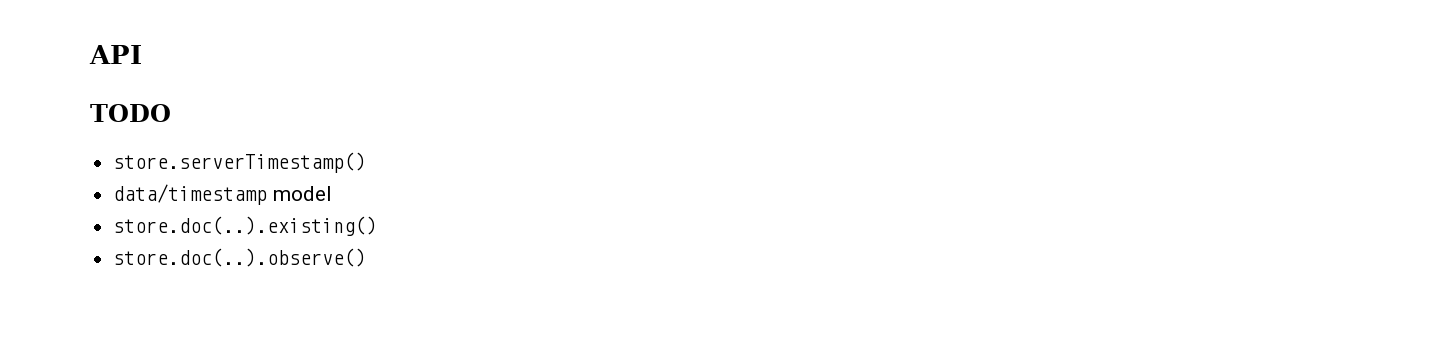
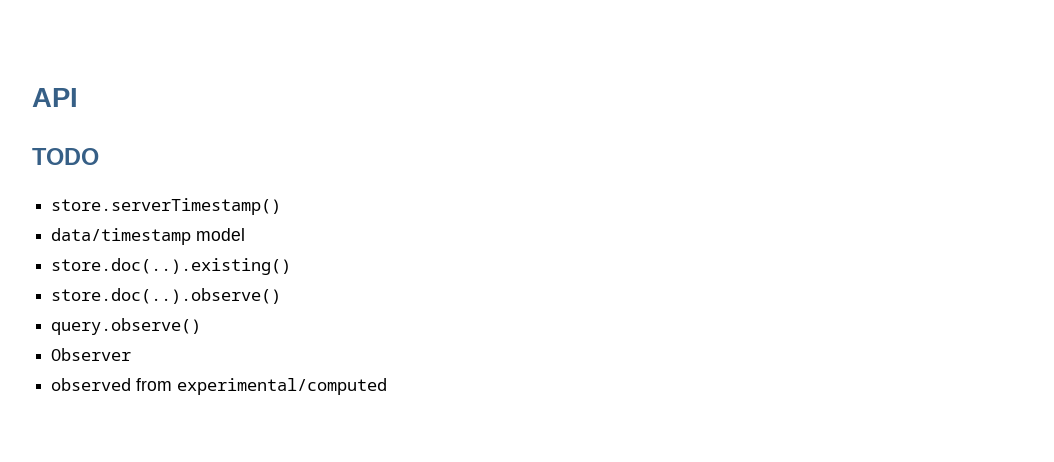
+ query.observe()
+ Observer
+ observed from experimental/computed

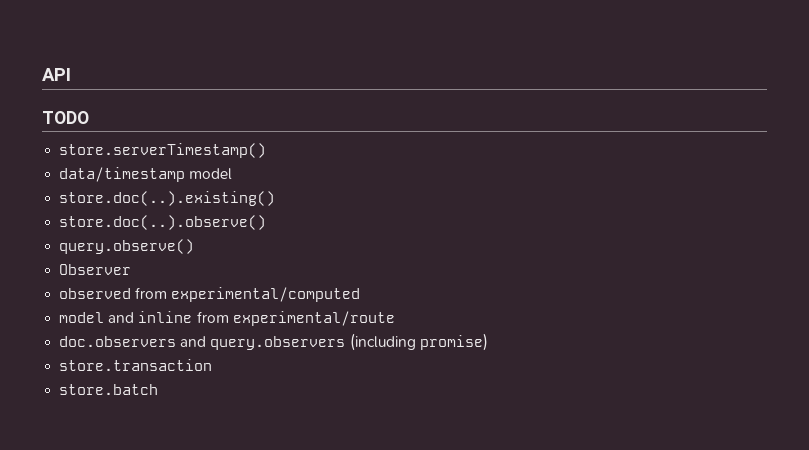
+ model and inline from experimental/route
+ doc.observers and query.observers (including promise)
+ store.transaction
+ store.batch

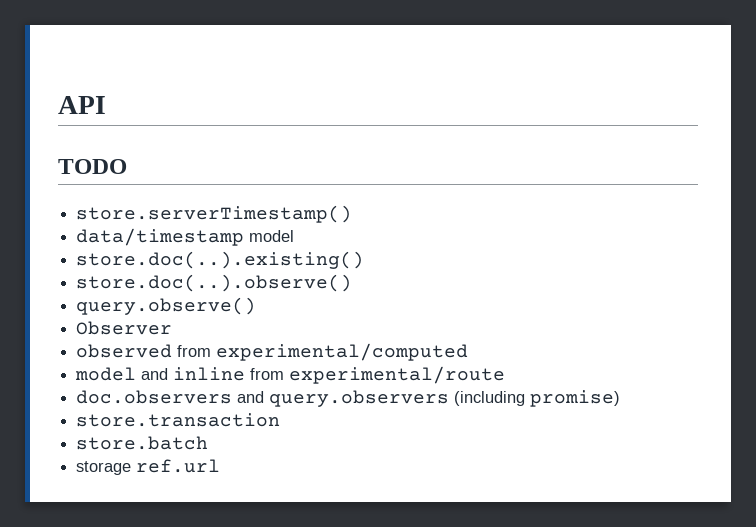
+ storage ref.url

